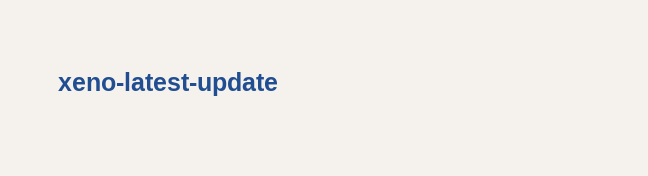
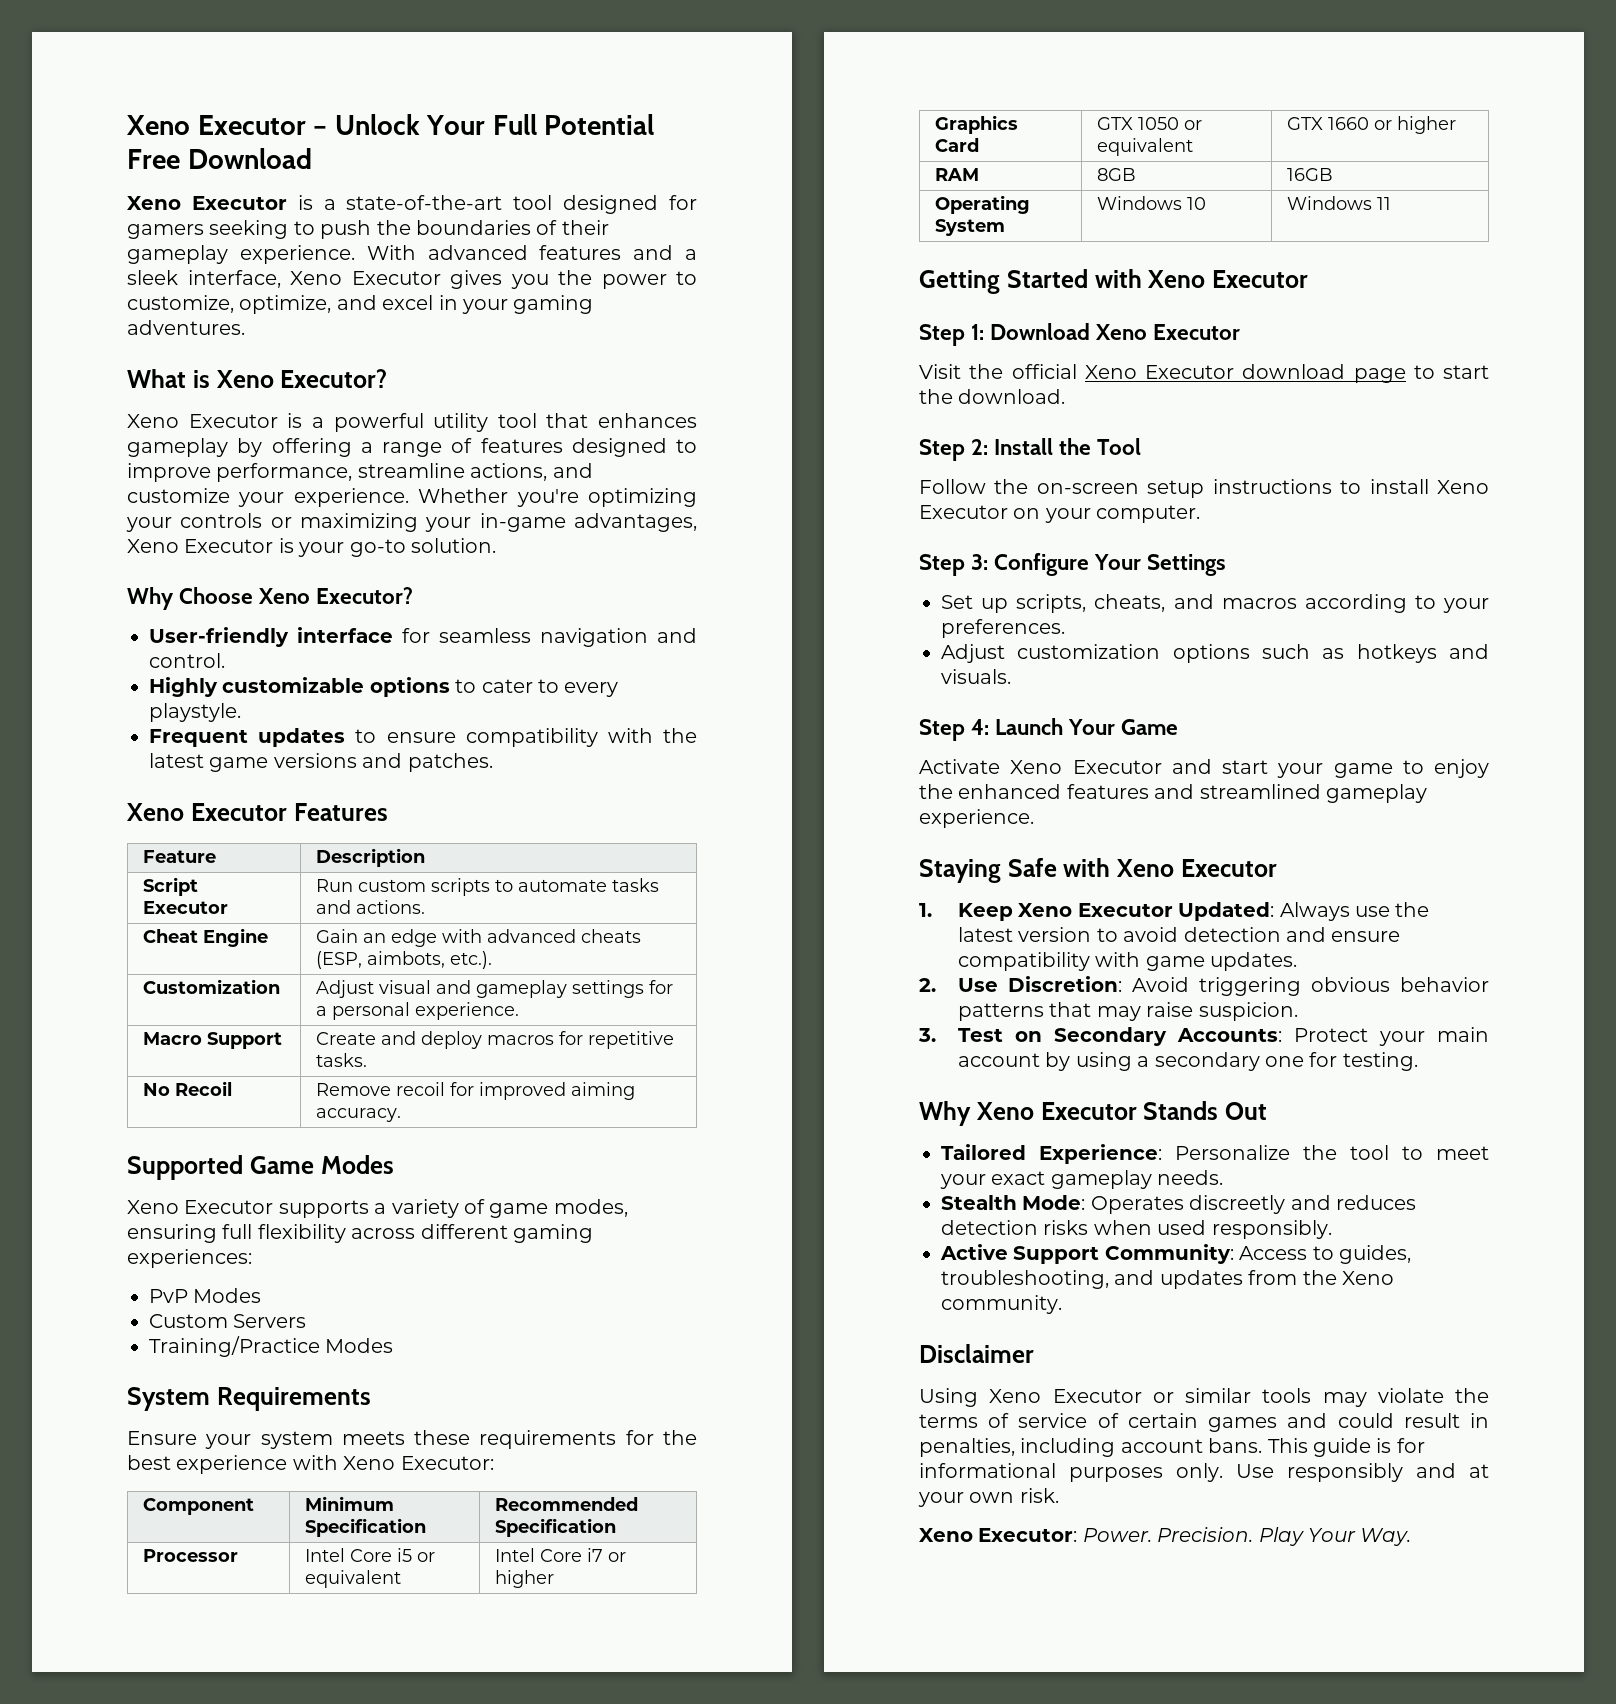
- xeno-latest-update
+ Xeno Executor – Unlock Your Full Potential Free Download
+ Xeno Executor is a state-of-the-art tool designed for gamers seeking to push the boundaries of their gameplay experience. With advanced features and a sleek interface, Xeno Executor gives you the power to customize, optimize, and excel in your gaming adventures.
+ What is Xeno Executor?
+ Xeno Executor is a powerful utility tool that enhances gameplay by offering a range of features designed to improve performance, streamline actions, and customize your experience. Whether you're optimizing your controls or maximizing your in-game advantages, Xeno Executor is your go-to solution.
+ Why Choose Xeno Executor?
+ User-friendly interface for seamless navigation and control.
+ Highly customizable options to cater to every playstyle.
+ Frequent updates to ensure compatibility with the latest game versions and patches.
+ Xeno Executor Features
+ Feature | Description
+ Script Executor | Run custom scripts to automate tasks and actions.
+ Cheat Engine | Gain an edge with advanced cheats (ESP, aimbots, etc.).
+ Customization | Adjust visual and gameplay settings for a personal experience.
+ Macro Support | Create and deploy macros for repetitive tasks.
+ No Recoil | Remove recoil for improved aiming accuracy.
+ Supported Game Modes
+ Xeno Executor supports a variety of game modes, ensuring full flexibility across different gaming experiences:
+ PvP Modes
+ Custom Servers
+ Training/Practice Modes
+ System Requirements
+ Ensure your system meets these requirements for the best experience with Xeno Executor:
+ Component | Minimum Specification | Recommended Specification
+ Processor | Intel Core i5 or equivalent | Intel Core i7 or higher
+ Graphics Card | GTX 1050 or equivalent | GTX 1660 or higher
+ RAM | 8GB | 16GB
+ Operating System | Windows 10 | Windows 11
+ Getting Started with Xeno Executor
+ Step 1: Download Xeno Executor
+ Visit the official Xeno Executor download page to start the download.
+ Step 2: Install the Tool
+ Follow the on-screen setup instructions to install Xeno Executor on your computer.
+ Step 3: Configure Your Settings
+ Set up scripts, cheats, and macros according to your preferences.
+ Adjust customization options such as hotkeys and visuals.
+ Step 4: Launch Your Game
+ Activate Xeno Executor and start your game to enjoy the enhanced features and streamlined gameplay experience.
+ Staying Safe with Xeno Executor
+ 1. Keep Xeno Executor Updated: Always use the latest version to avoid detection and ensure compatibility with game updates.
+ 2. Use Discretion: Avoid triggering obvious behavior patterns that may raise suspicion.
+ 3. Test on Secondary Accounts: Protect your main account by using a secondary one for testing.
+ Why Xeno Executor Stands Out
+ Tailored Experience: Personalize the tool to meet your exact gameplay needs.
+ Stealth Mode: Operates discreetly and reduces detection risks when used responsibly.
+ Active Support Community: Access to guides, troubleshooting, and updates from the Xeno community.
+ Disclaimer
+ Using Xeno Executor or similar tools may violate the terms of service of certain games and could result in penalties, including account bans. This guide is for informational purposes only. Use responsibly and at your own risk.
+ Xeno Executor: Power. Precision. Play Your Way.

